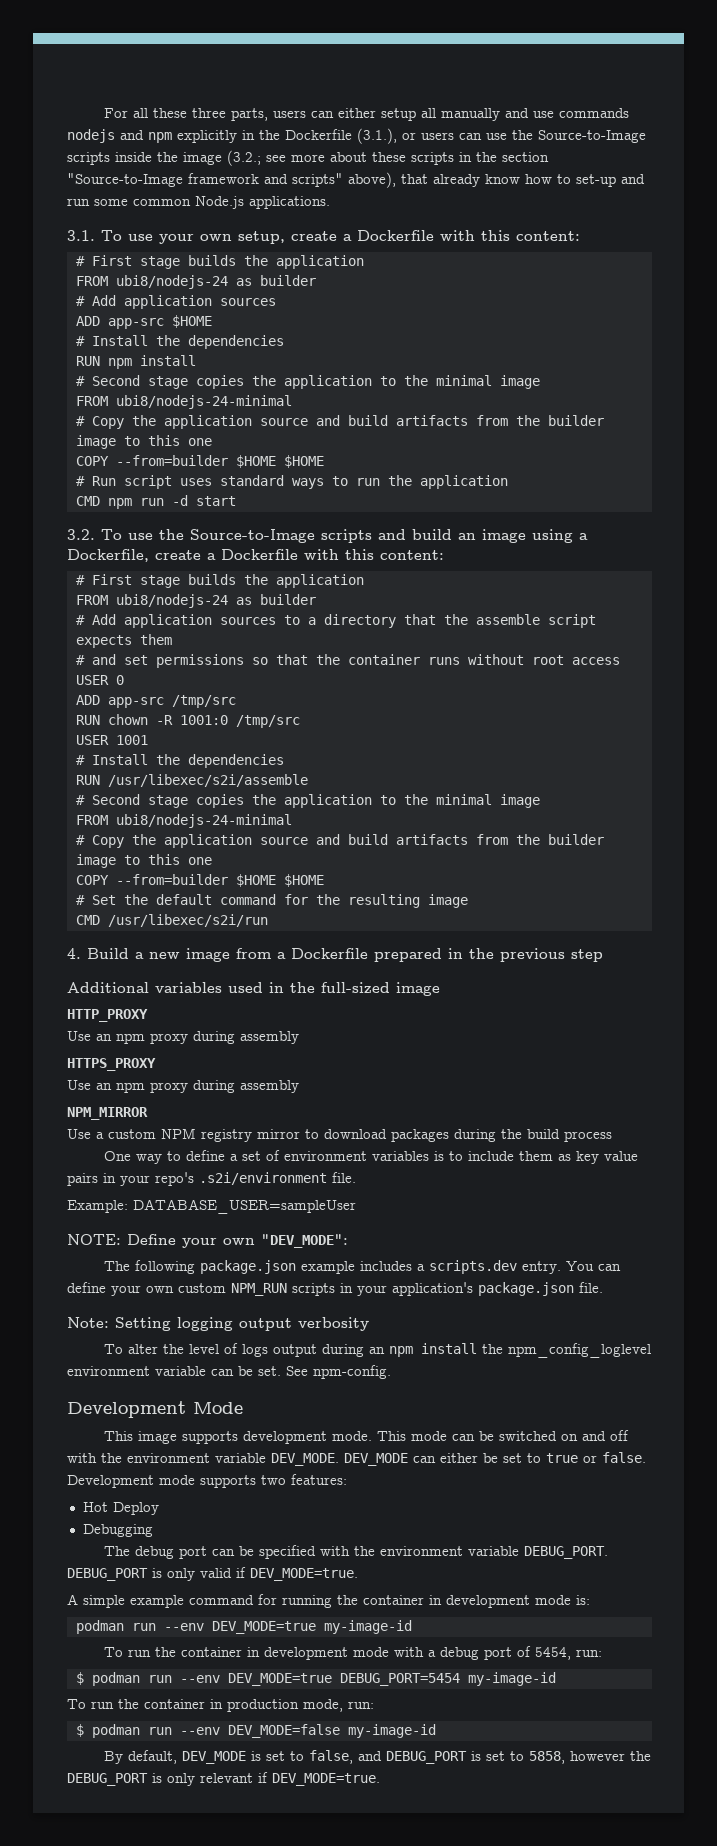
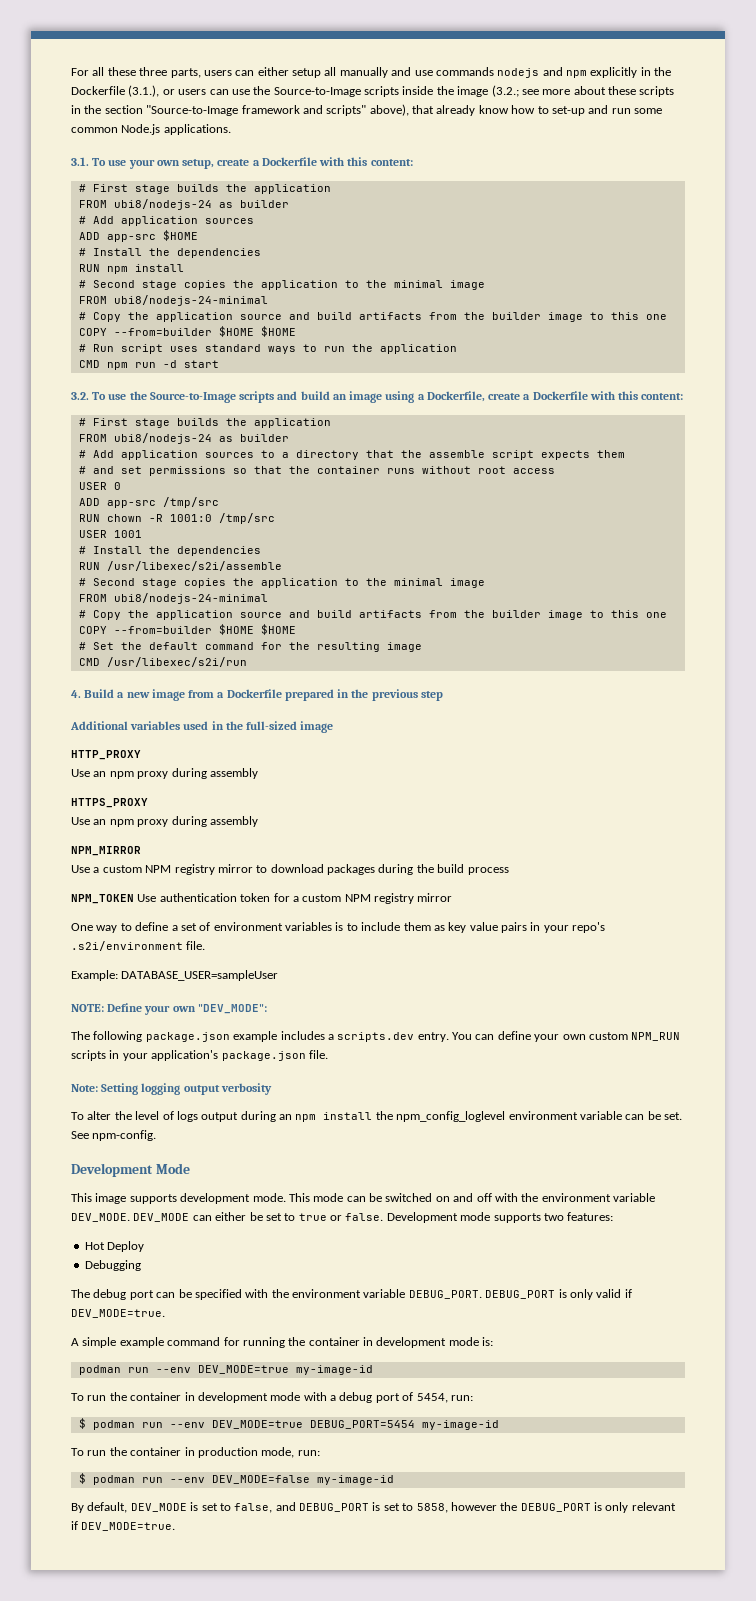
+ NPM_TOKEN Use authentication token for a custom NPM registry mirror

